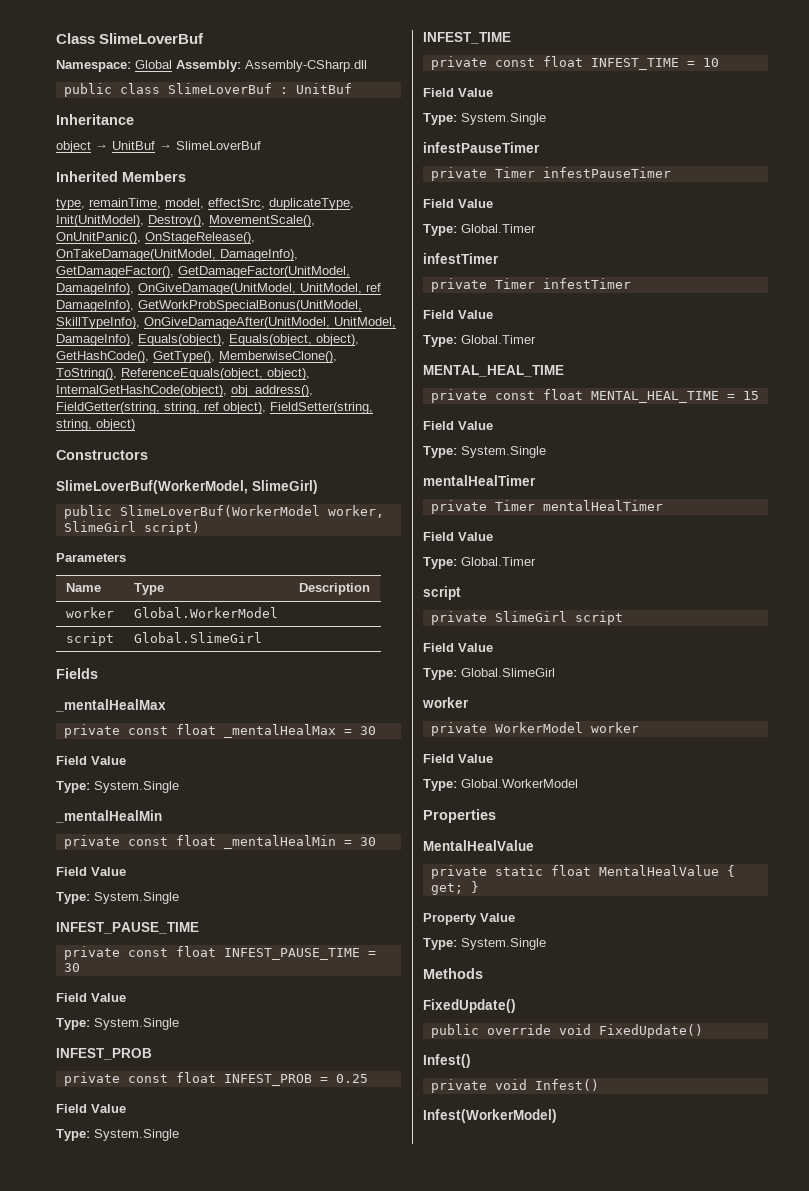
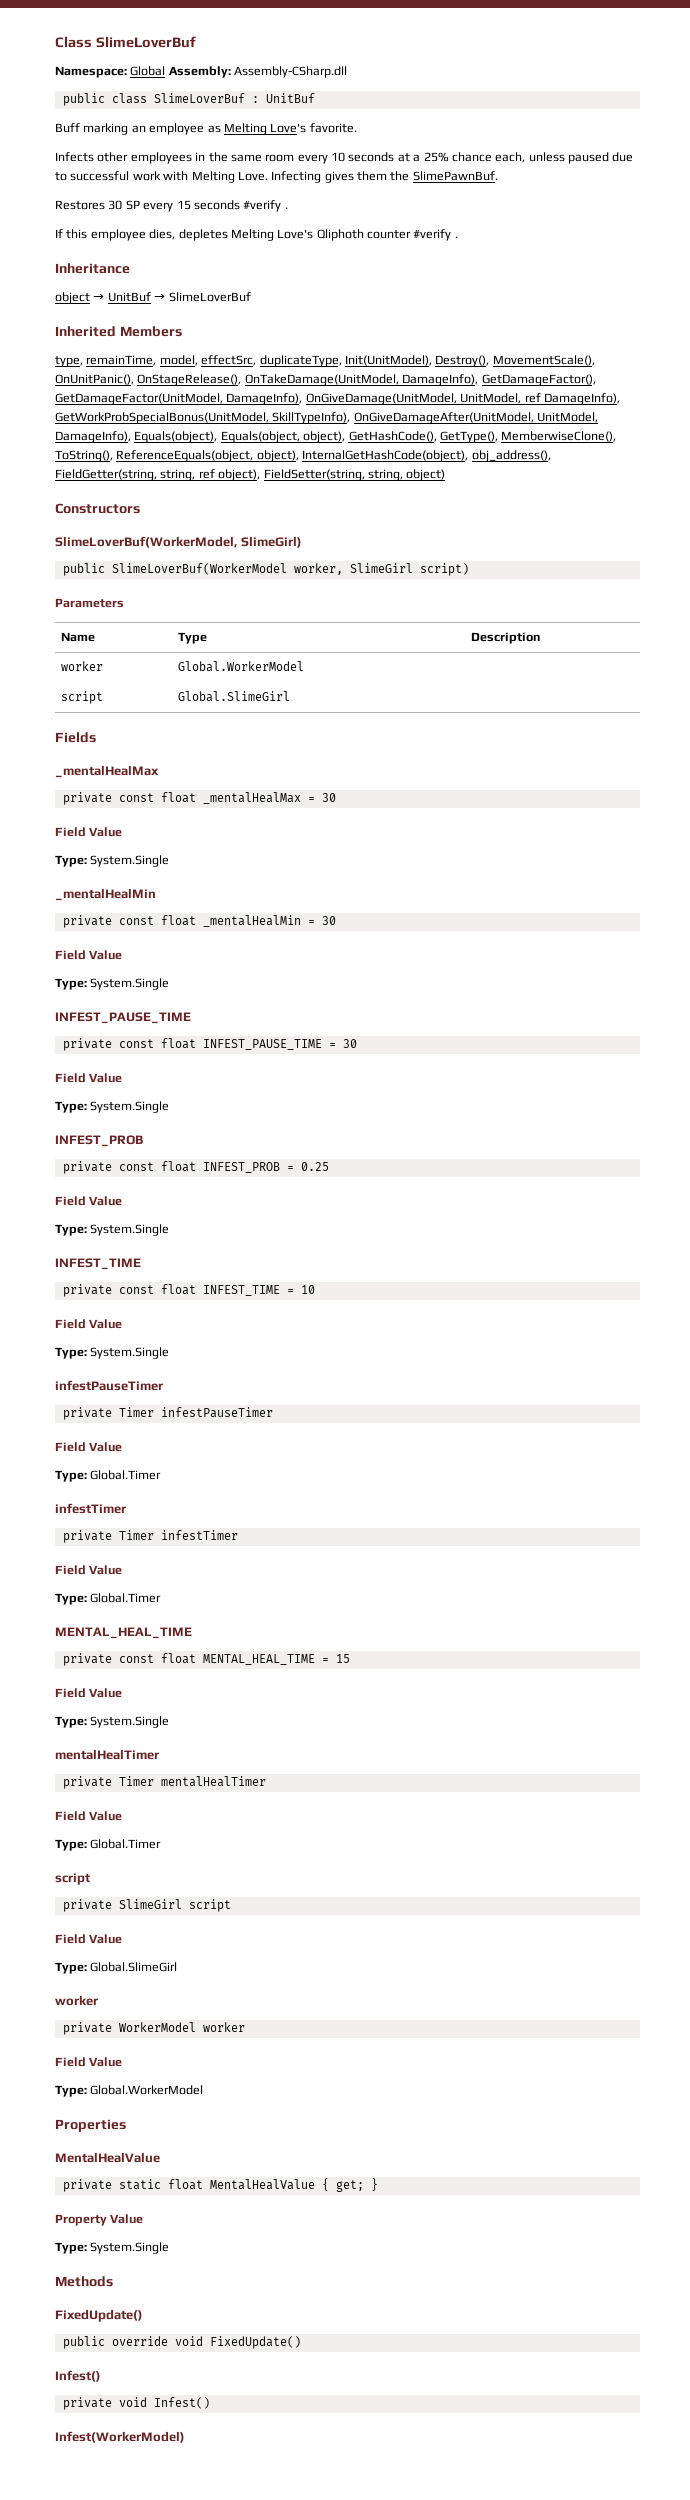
+ Buff marking an employee as Melting Love's favorite.
+ Infects other employees in the same room every 10 seconds at a 25% chance each, unless paused due to successful work with Melting Love. Infecting gives them the SlimePawnBuf.
+ Restores 30 SP every 15 seconds #verify .
+ If this employee dies, depletes Melting Love's Qliphoth counter #verify .

